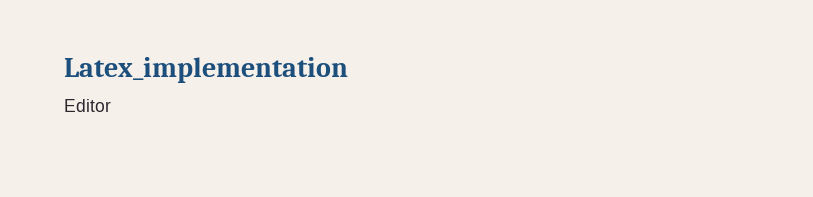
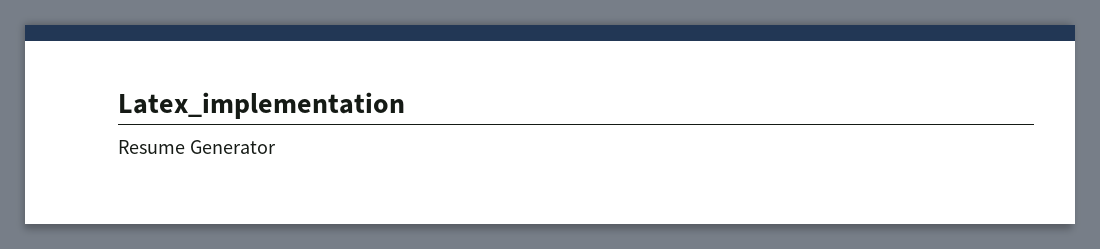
- Editor
+ Resume Generator

